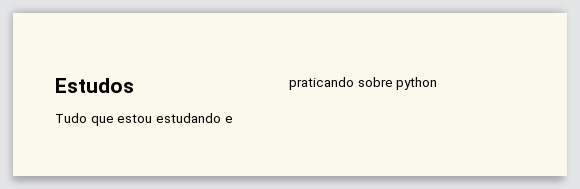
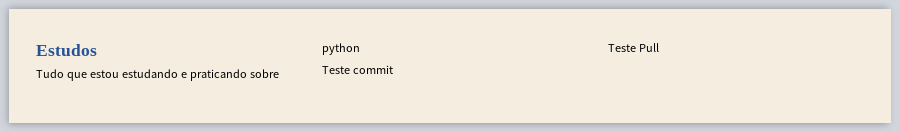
+ Teste commit
+ Teste Pull

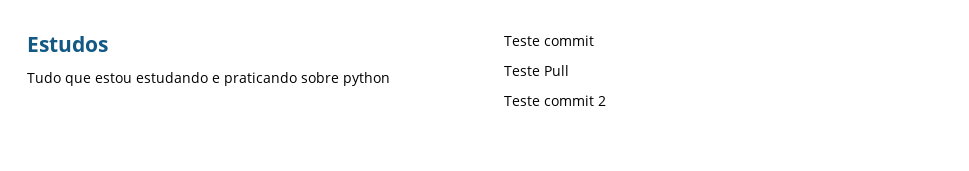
+ Teste commit 2

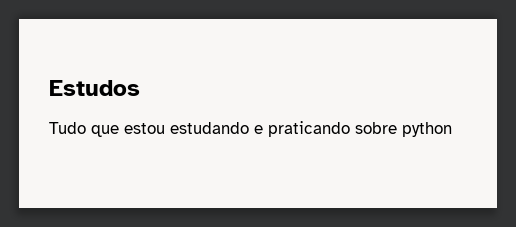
  Tudo que estou estudando e praticando sobre python
- Teste commit
- Teste Pull
- Teste commit 2

